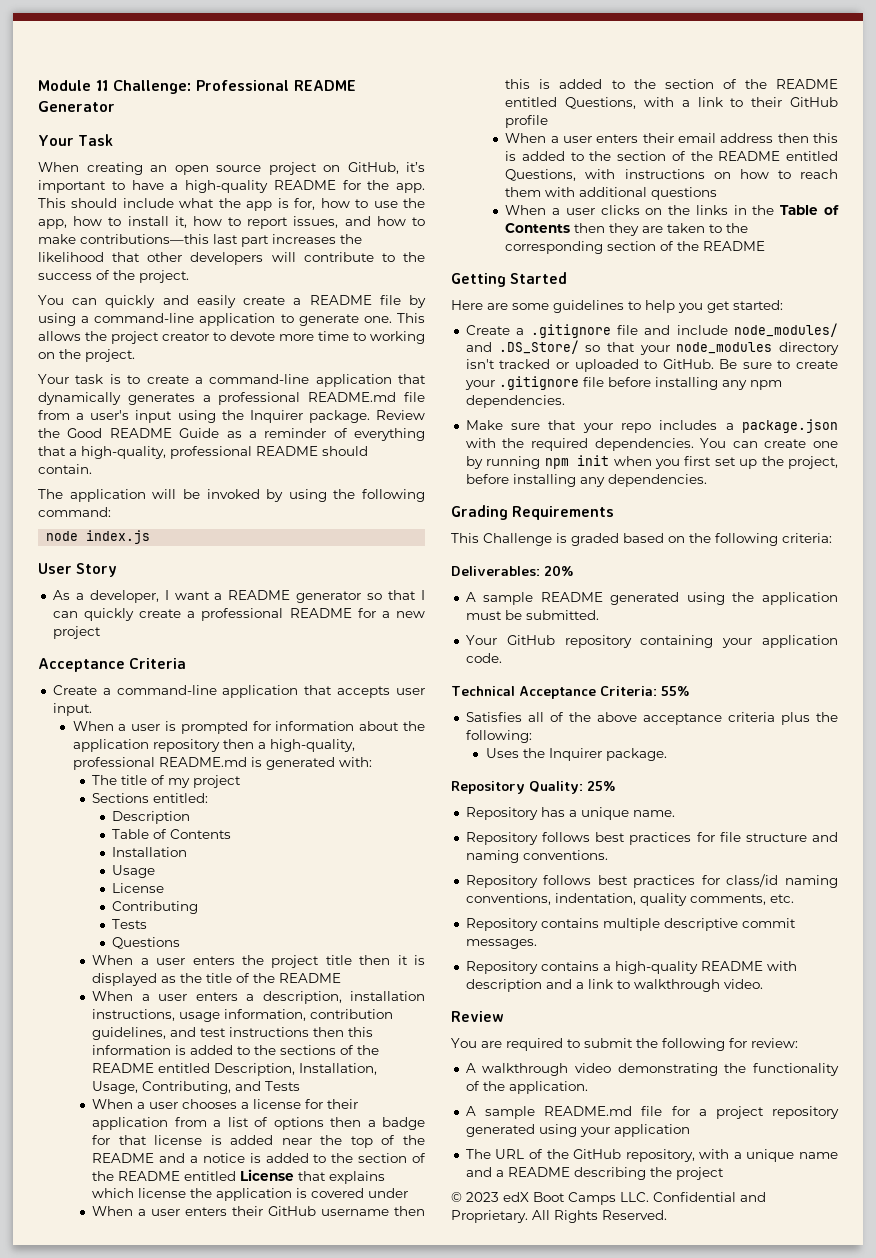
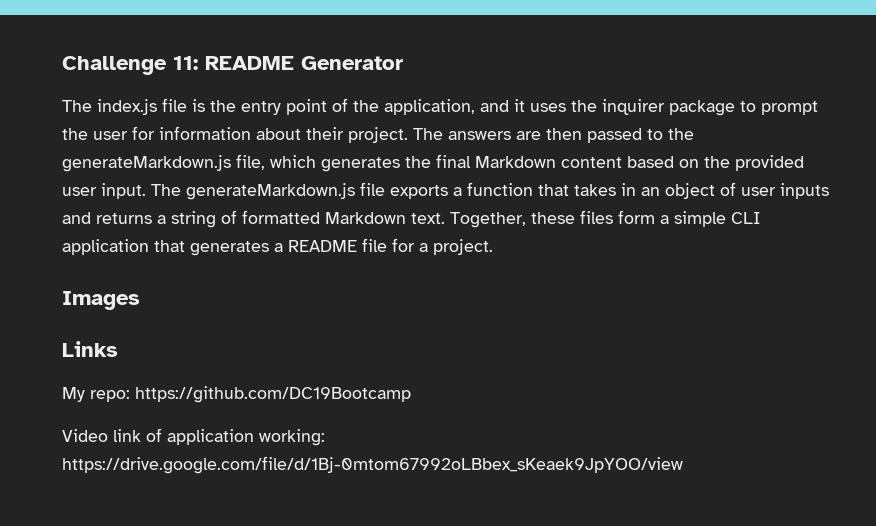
- Module 11 Challenge: Professional README Generator
- Your Task
- When creating an open source project on GitHub, it’s important to have a high-quality README for the app. This should include what the app is for, how to use the app, how to install it, how to report issues, and how to make contributions—this last part increases the likelihood that other developers will contribute to the success of the project.
- You can quickly and easily create a README file by using a command-line application to generate one. This allows the project creator to devote more time to working on the project.
- Your task is to create a command-line application that dynamically generates a professional README.md file from a user's input using the Inquirer package. Review the Good README Guide as a reminder of everything that a high-quality, professional README should contain.
- The application will be invoked by using the following command:
- node index.js
- User Story
- As a developer, I want a README generator so that I can quickly create a professional README for a new project
- Acceptance Criteria
- Create a command-line application that accepts user input.
- When a user is prompted for information about the application repository then a high-quality, professional README.md is generated with:
- The title of my project
- Sections entitled:
- Description
- Table of Contents
- Installation
- Usage
- License
- Contributing
- Tests
- Questions
- When a user enters the project title then it is displayed as the title of the README
- When a user enters a description, installation instructions, usage information, contribution guidelines, and test instructions then this information is added to the sections of the README entitled Description, Installation, Usage, Contributing, and Tests
- When a user chooses a license for their application from a list of options then a badge for that license is added near the top of the README and a notice is added to the section of the README entitled License that explains which license the application is covered under
- When a user enters their GitHub username then this is added to the section of the README entitled Questions, with a link to their GitHub profile
- When a user enters their email address then this is added to the section of the README entitled Questions, with instructions on how to reach them with additional questions
- When a user clicks on the links in the Table of Contents then they are taken to the corresponding section of the README
- Getting Started
- Here are some guidelines to help you get started:
- Create a .gitignore file and include node_modules/ and .DS_Store/ so that your node_modules directory isn't tracked or uploaded to GitHub. Be sure to create your .gitignore file before installing any npm dependencies.
- Make sure that your repo includes a package.json with the required dependencies. You can create one by running npm init when you first set up the project, before installing any dependencies.
- Grading Requirements
- This Challenge is graded based on the following criteria:
- Deliverables: 20%
- A sample README generated using the application must be submitted.
- Your GitHub repository containing your application code.
- Technical Acceptance Criteria: 55%
- Satisfies all of the above acceptance criteria plus the following:
- Uses the Inquirer package.
- Repository Quality: 25%
- Repository has a unique name.
- Repository follows best practices for file structure and naming conventions.
- Repository follows best practices for class/id naming conventions, indentation, quality comments, etc.
- Repository contains multiple descriptive commit messages.
- Repository contains a high-quality README with description and a link to walkthrough video.
- Review
- You are required to submit the following for review:
- A walkthrough video demonstrating the functionality of the application.
- A sample README.md file for a project repository generated using your application
- The URL of the GitHub repository, with a unique name and a README describing the project
- © 2023 edX Boot Camps LLC. Confidential and Proprietary. All Rights Reserved.
+ Challenge 11: README Generator
+ The index.js file is the entry point of the application, and it uses the inquirer package to prompt the user for information about their project. The answers are then passed to the generateMarkdown.js file, which generates the final Markdown content based on the provided user input. The generateMarkdown.js file exports a function that takes in an object of user inputs and returns a string of formatted Markdown text. Together, these files form a simple CLI application that generates a README file for a project.
+ Images
+ Links
+ My repo: https://github.com/DC19Bootcamp
+ Video link of application working: https://drive.google.com/file/d/1Bj-0mtom67992oLBbex_sKeaek9JpYOO/view

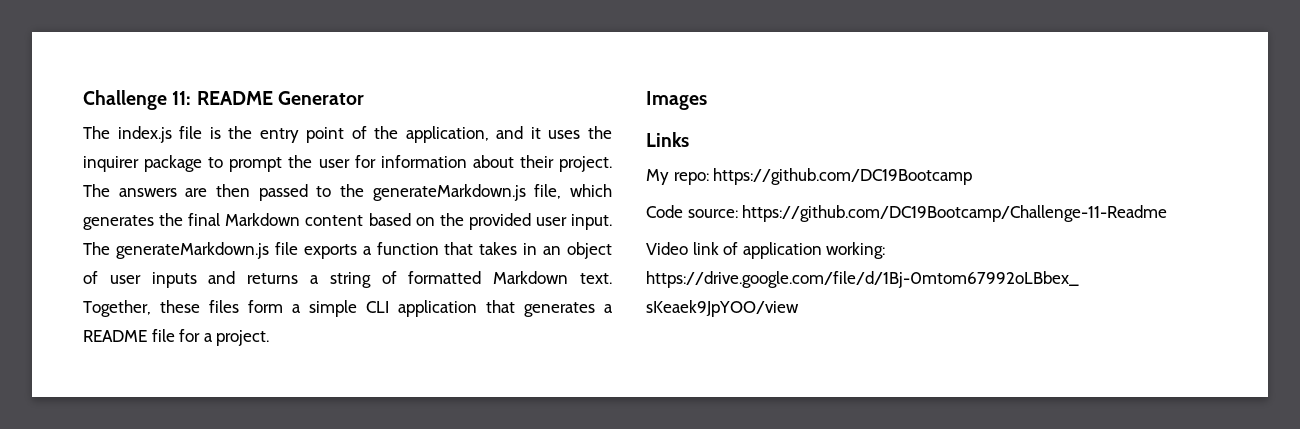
+ Code source: https://github.com/DC19Bootcamp/Challenge-11-Readme

